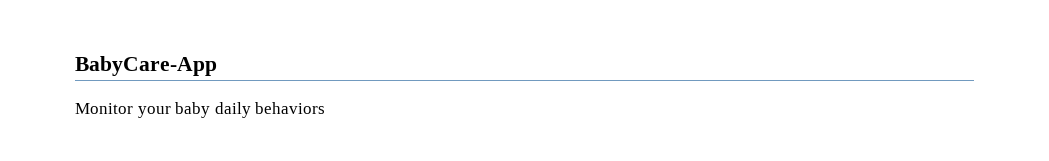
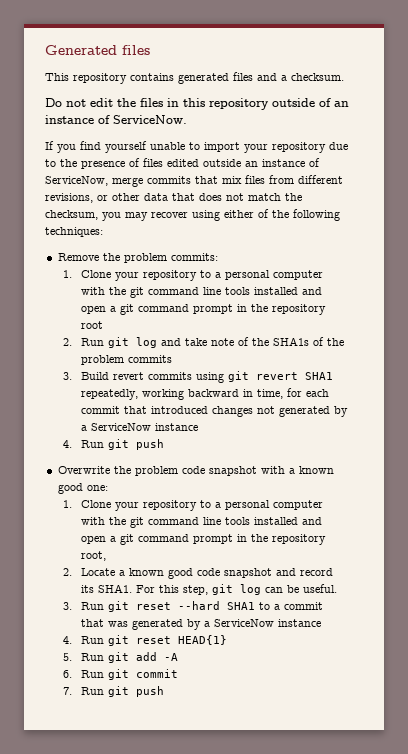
- BabyCare-App
- Monitor your baby daily behaviors
+ Generated files
+ This repository contains generated files and a checksum.
+ Do not edit the files in this repository outside of an instance of ServiceNow.
+ If you find yourself unable to import your repository due to the presence of files edited outside an instance of ServiceNow, merge commits that mix files from different revisions, or other data that does not match the checksum, you may recover using either of the following techniques:
+ Remove the problem commits:
+ 1. Clone your repository to a personal computer with the git command line tools installed and open a git command prompt in the repository root
+ 2. Run git log and take note of the SHA1s of the problem commits
+ 3. Build revert commits using git revert SHA1 repeatedly, working backward in time, for each commit that introduced changes not generated by a ServiceNow instance
+ 4. Run git push
+ Overwrite the problem code snapshot with a known good one:
+ 1. Clone your repository to a personal computer with the git command line tools installed and open a git command prompt in the repository root,
+ 2. Locate a known good code snapshot and record its SHA1. For this step, git log can be useful.
+ 3. Run git reset --hard SHA1 to a commit that was generated by a ServiceNow instance
+ 4. Run git reset HEAD{1}
+ 5. Run git add -A
+ 6. Run git commit
+ 7. Run git push

